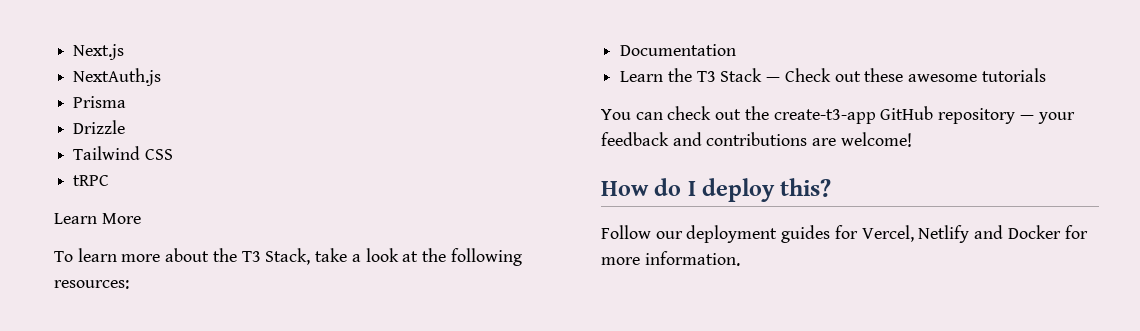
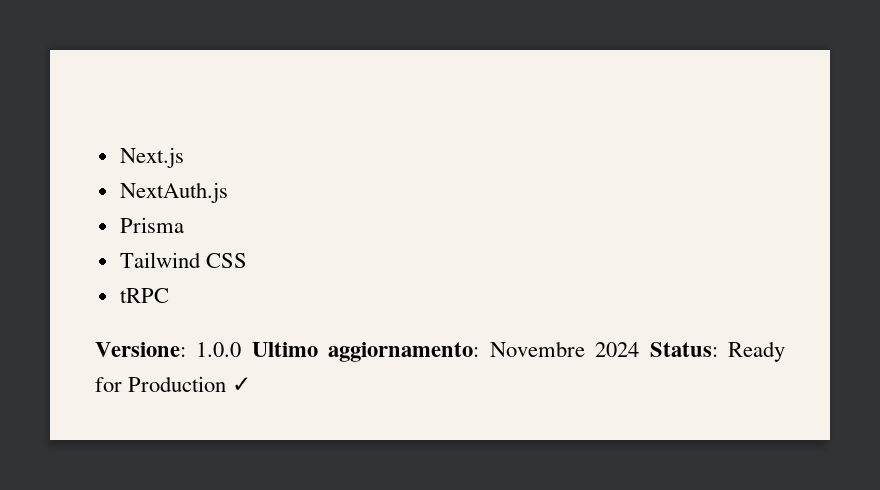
- Drizzle
- Learn More
- To learn more about the T3 Stack, take a look at the following resources:
- Documentation
- Learn the T3 Stack — Check out these awesome tutorials
- You can check out the create-t3-app GitHub repository — your feedback and contributions are welcome!
- How do I deploy this?
- Follow our deployment guides for Vercel, Netlify and Docker for more information.
+ Versione: 1.0.0 Ultimo aggiornamento: Novembre 2024 Status: Ready for Production ✓

